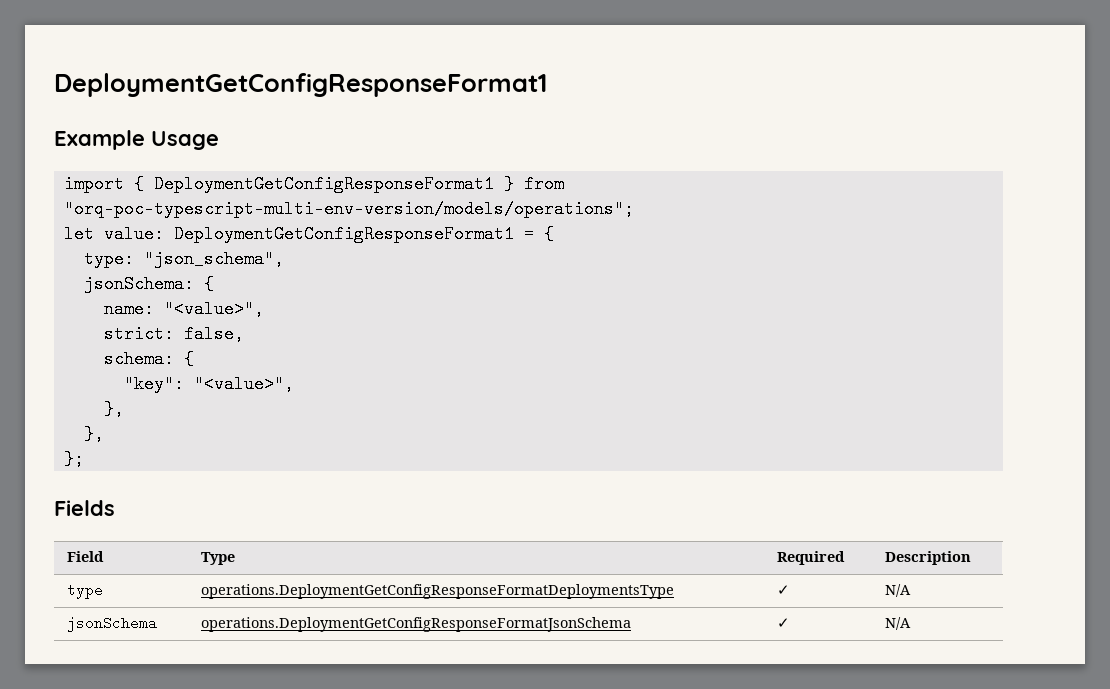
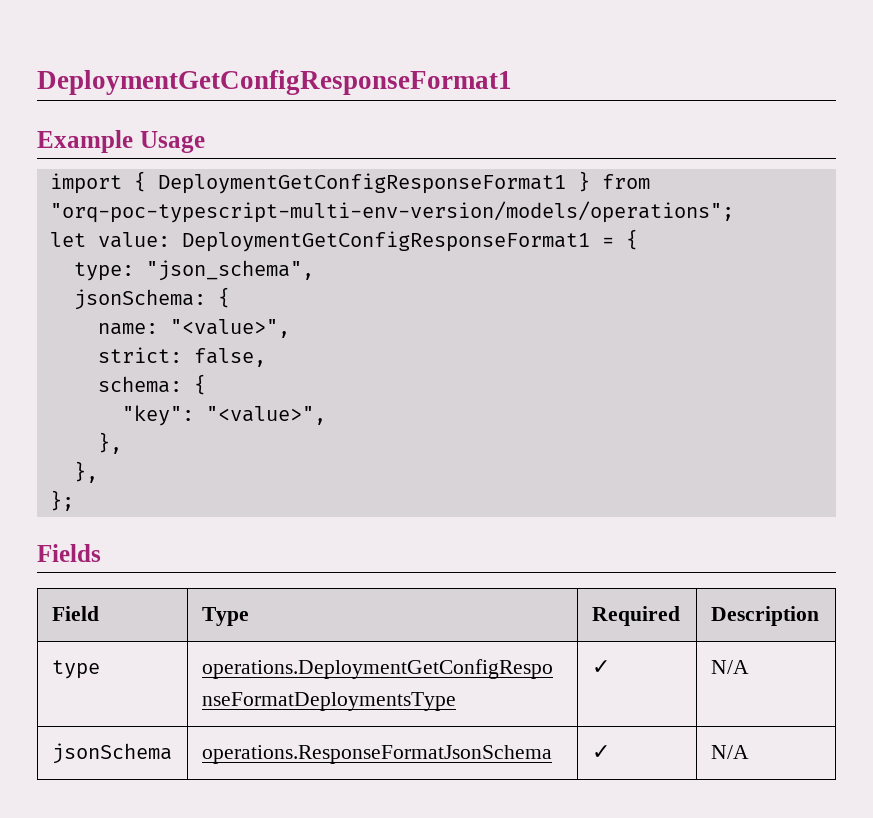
- jsonSchema | operations.DeploymentGetConfigResponseFormatJsonSchema | ✓ | N/A
+ jsonSchema | operations.ResponseFormatJsonSchema | ✓ | N/A

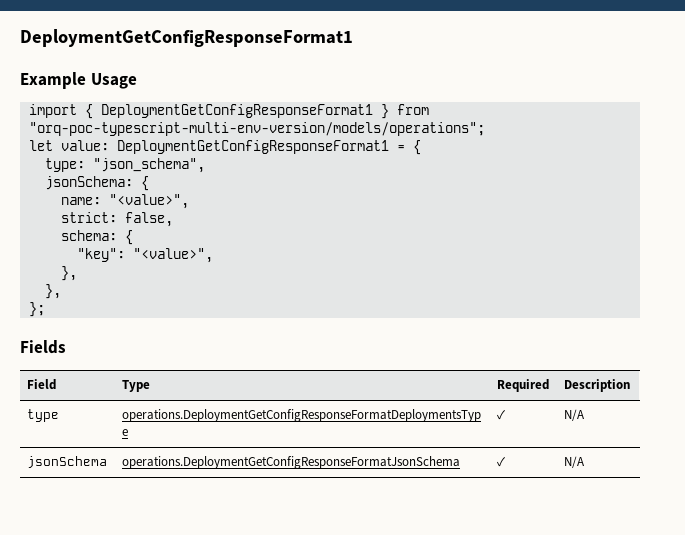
- jsonSchema | operations.ResponseFormatJsonSchema | ✓ | N/A
+ jsonSchema | operations.DeploymentGetConfigResponseFormatJsonSchema | ✓ | N/A

